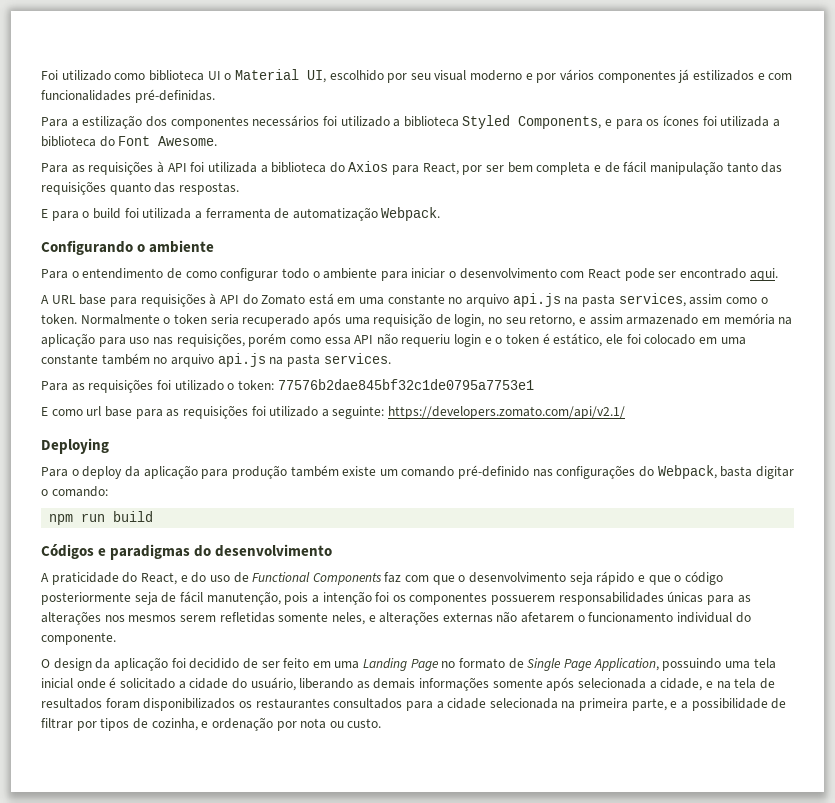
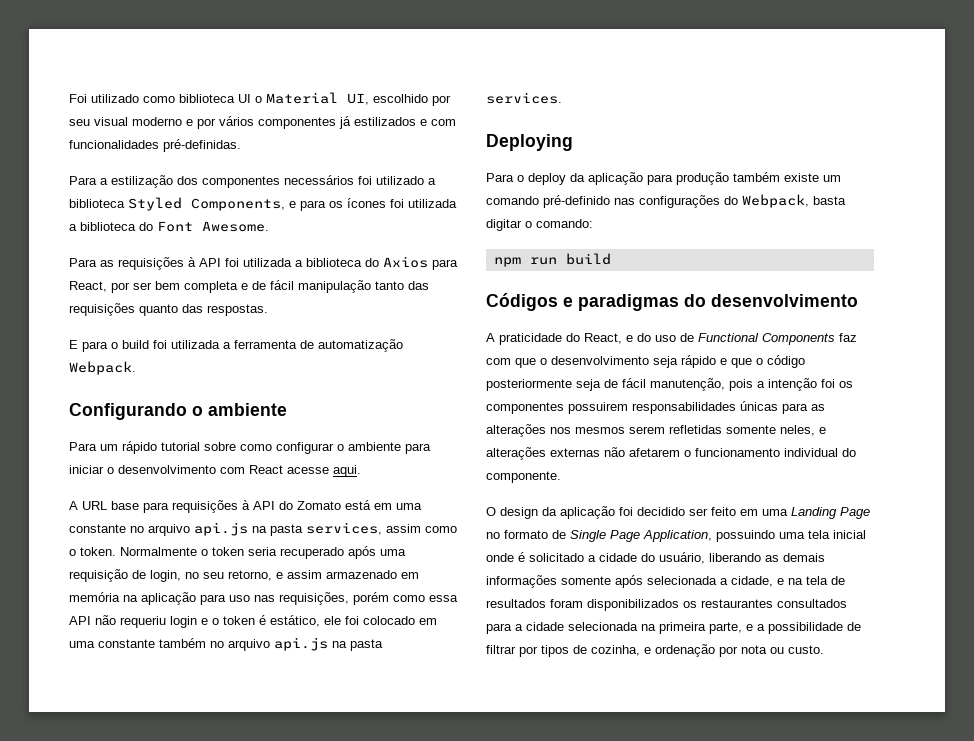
- Para o entendimento de como configurar todo o ambiente para iniciar o desenvolvimento com React pode ser encontrado aqui.
+ Para um rápido tutorial sobre como configurar o ambiente para iniciar o desenvolvimento com React acesse aqui.
- Para as requisições foi utilizado o token: 77576b2dae845bf32c1de0795a7753e1
- E como url base para as requisições foi utilizado a seguinte: https://developers.zomato.com/api/v2.1/
- A praticidade do React, e do uso de Functional Components faz com que o desenvolvimento seja rápido e que o código posteriormente seja de fácil manutenção, pois a intenção foi os componentes possuerem responsabilidades únicas para as alterações nos mesmos serem refletidas somente neles, e alterações externas não afetarem o funcionamento individual do componente.
+ A praticidade do React, e do uso de Functional Components faz com que o desenvolvimento seja rápido e que o código posteriormente seja de fácil manutenção, pois a intenção foi os componentes possuirem responsabilidades únicas para as alterações nos mesmos serem refletidas somente neles, e alterações externas não afetarem o funcionamento individual do componente.
- O design da aplicação foi decidido de ser feito em uma Landing Page no formato de Single Page Application, possuindo uma tela inicial onde é solicitado a cidade do usuário, liberando as demais informações somente após selecionada a cidade, e na tela de resultados foram disponibilizados os restaurantes consultados para a cidade selecionada na primeira parte, e a possibilidade de filtrar por tipos de cozinha, e ordenação por nota ou custo.
+ O design da aplicação foi decidido ser feito em uma Landing Page no formato de Single Page Application, possuindo uma tela inicial onde é solicitado a cidade do usuário, liberando as demais informações somente após selecionada a cidade, e na tela de resultados foram disponibilizados os restaurantes consultados para a cidade selecionada na primeira parte, e a possibilidade de filtrar por tipos de cozinha, e ordenação por nota ou custo.

